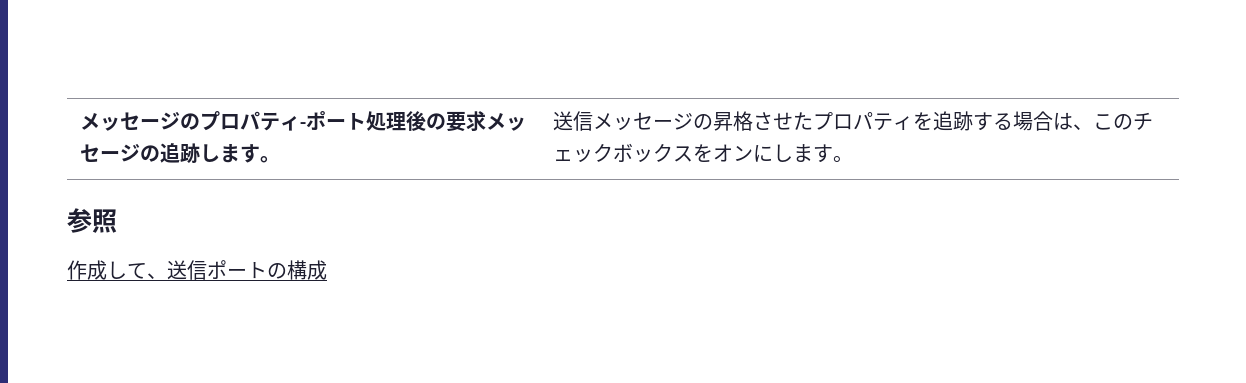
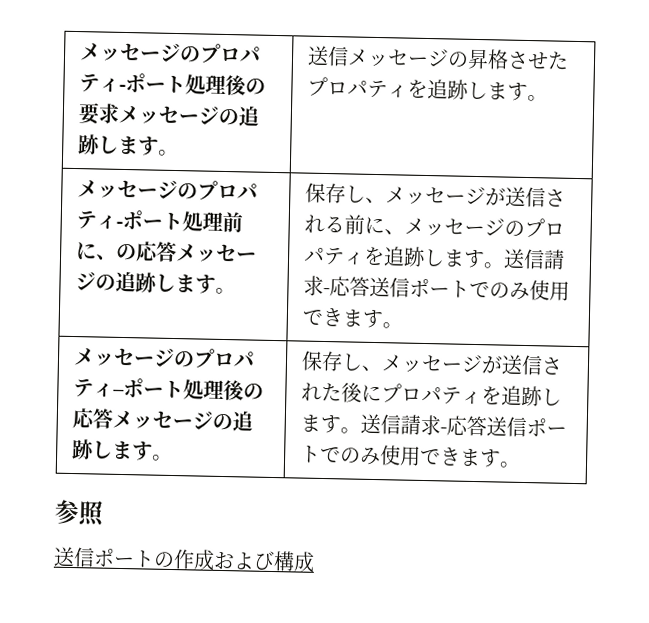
- メッセージのプロパティ-ポート処理後の要求メッセージの追跡します。 | 送信メッセージの昇格させたプロパティを追跡する場合は、このチェックボックスをオンにします。
+ メッセージのプロパティ-ポート処理後の要求メッセージの追跡します。 | 送信メッセージの昇格させたプロパティを追跡します。
+ メッセージのプロパティ-ポート処理前に、の応答メッセージの追跡します。 | 保存し、メッセージが送信される前に、メッセージのプロパティを追跡します。送信請求-応答送信ポートでのみ使用できます。
+ メッセージのプロパティ–ポート処理後の応答メッセージの追跡します。 | 保存し、メッセージが送信された後にプロパティを追跡します。送信請求-応答送信ポートでのみ使用できます。
- 作成して、送信ポートの構成
+ 送信ポートの作成および構成

